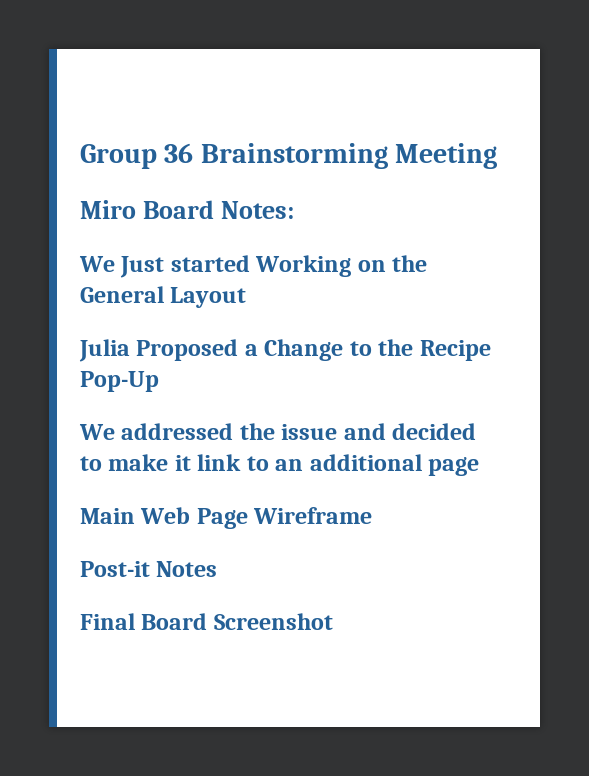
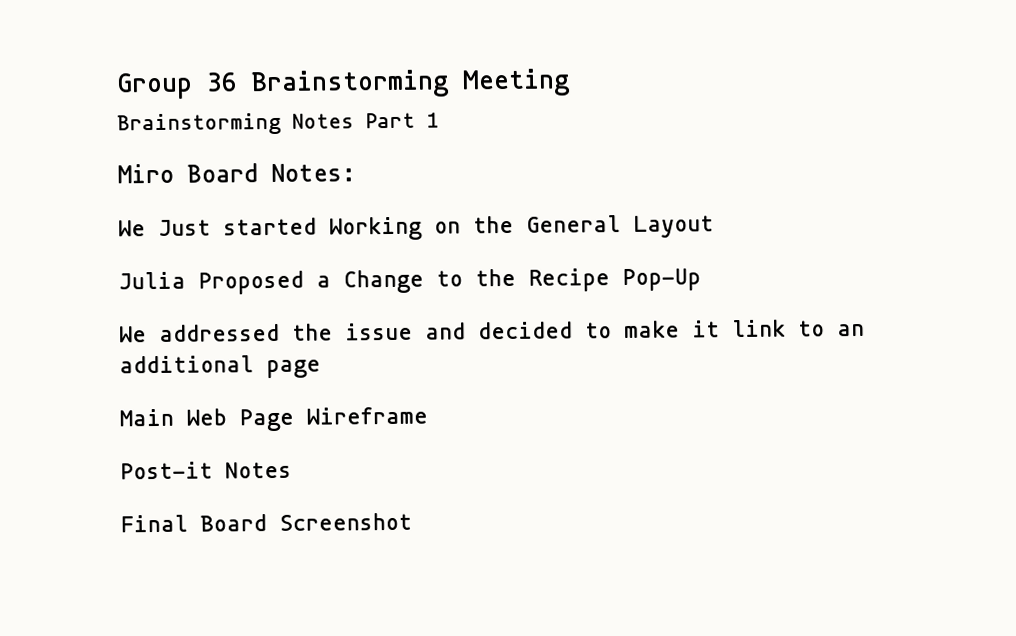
+ Brainstorming Notes Part 1

